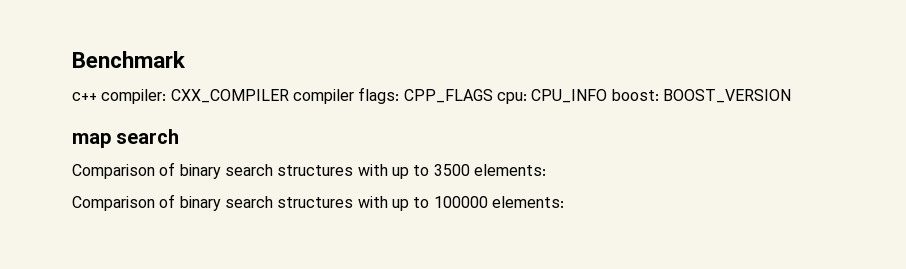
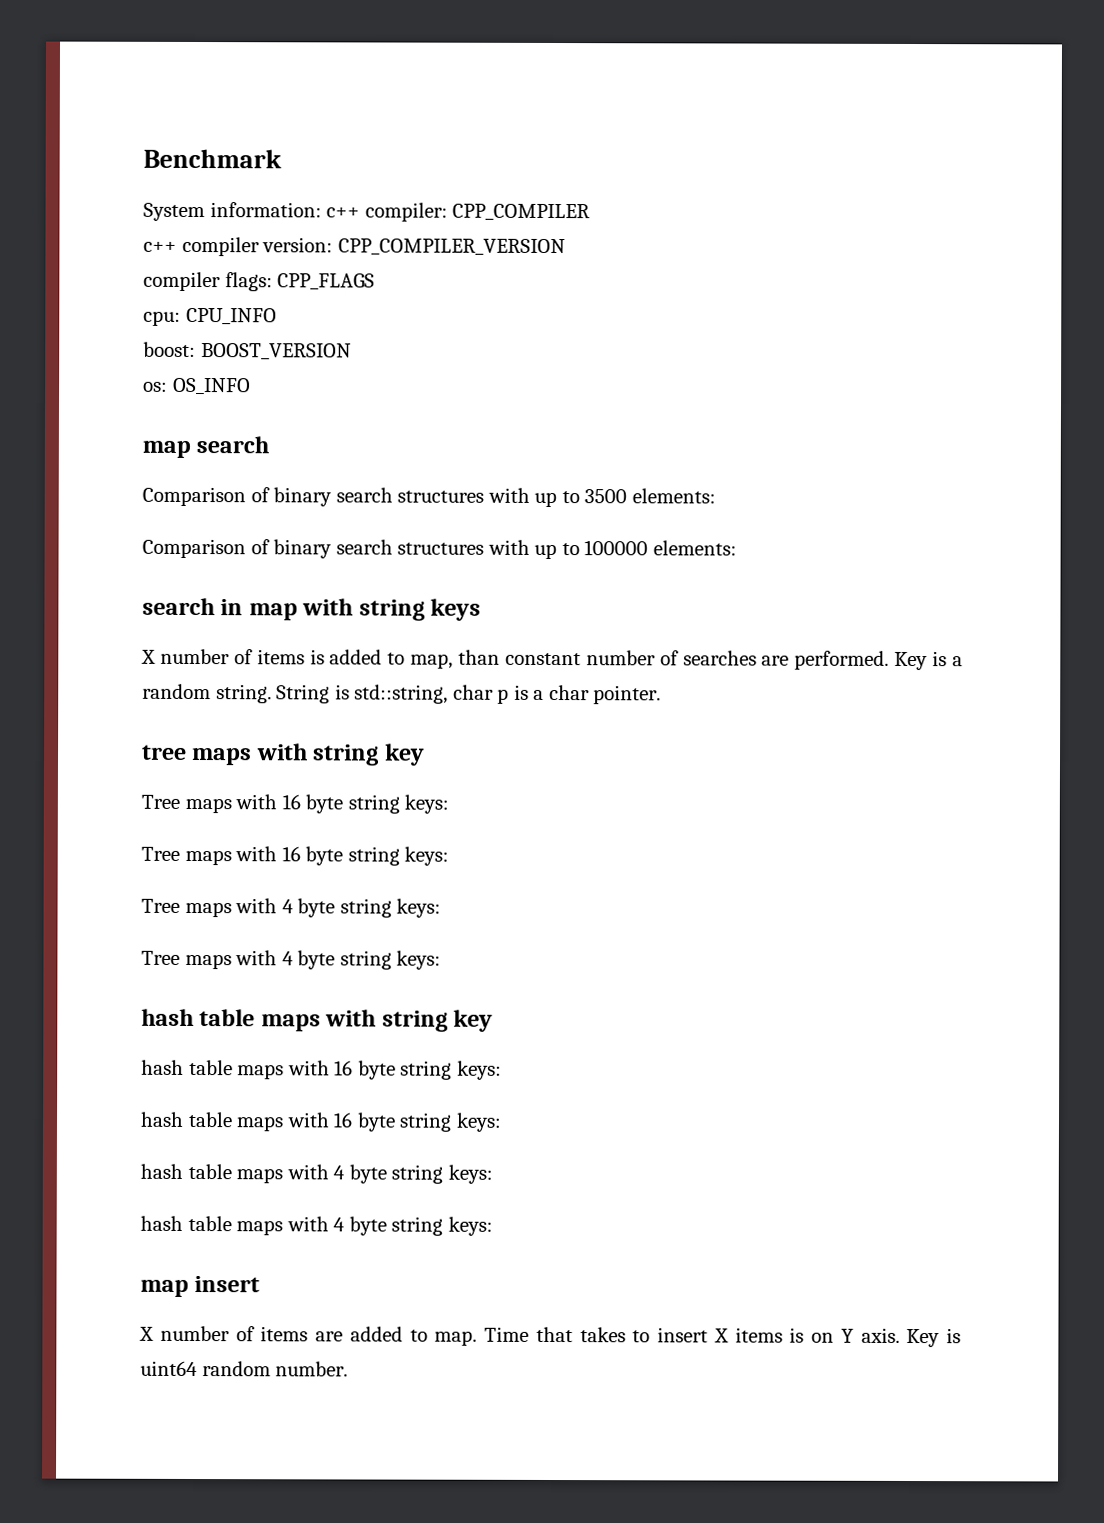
- c++ compiler: CXX_COMPILER compiler flags: CPP_FLAGS cpu: CPU_INFO boost: BOOST_VERSION
+ System information: c++ compiler: CPP_COMPILER
+ c++ compiler version: CPP_COMPILER_VERSION
+ compiler flags: CPP_FLAGS
+ cpu: CPU_INFO
+ boost: BOOST_VERSION
+ os: OS_INFO
+ search in map with string keys
+ X number of items is added to map, than constant number of searches are performed. Key is a random string. String is std::string, char p is a char pointer.
+ tree maps with string key
+ Tree maps with 16 byte string keys:
+ Tree maps with 16 byte string keys:
+ Tree maps with 4 byte string keys:
+ Tree maps with 4 byte string keys:
+ hash table maps with string key
+ hash table maps with 16 byte string keys:
+ hash table maps with 16 byte string keys:
+ hash table maps with 4 byte string keys:
+ hash table maps with 4 byte string keys:
+ map insert
+ X number of items are added to map. Time that takes to insert X items is on Y axis. Key is uint64 random number.

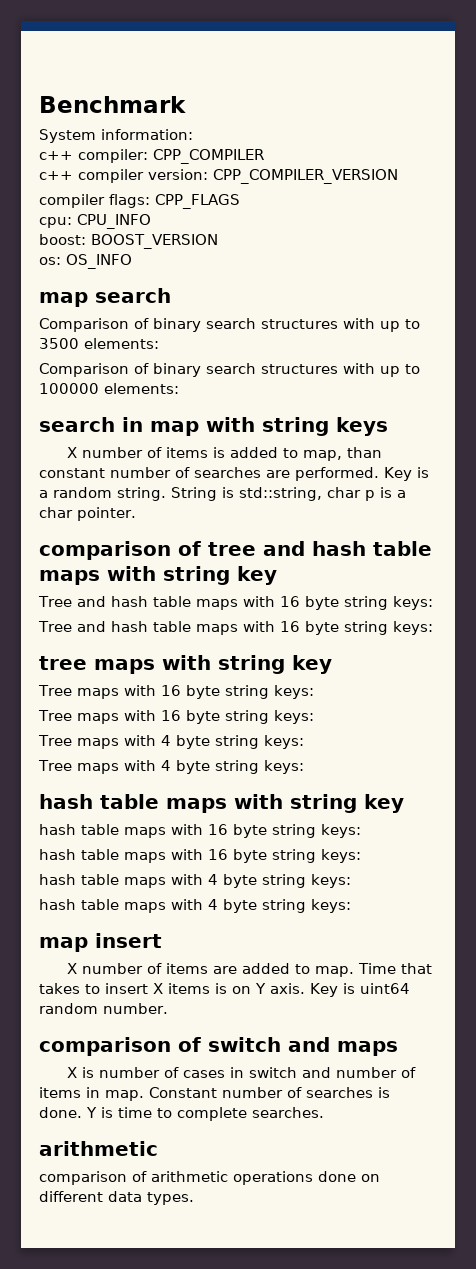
- System information: c++ compiler: CPP_COMPILER
+ System information:
+ c++ compiler: CPP_COMPILER
+ comparison of tree and hash table maps with string key
+ Tree and hash table maps with 16 byte string keys:
+ Tree and hash table maps with 16 byte string keys:
+ comparison of switch and maps
+ X is number of cases in switch and number of items in map. Constant number of searches is done. Y is time to complete searches.
+ arithmetic
+ comparison of arithmetic operations done on different data types.

